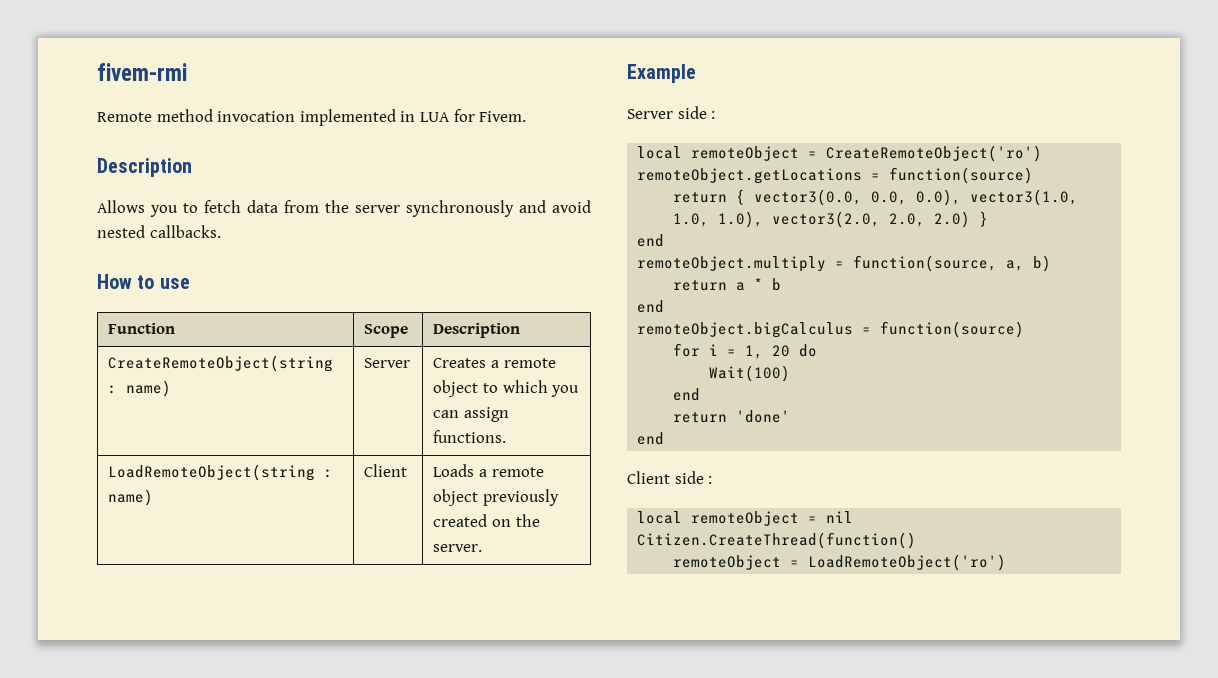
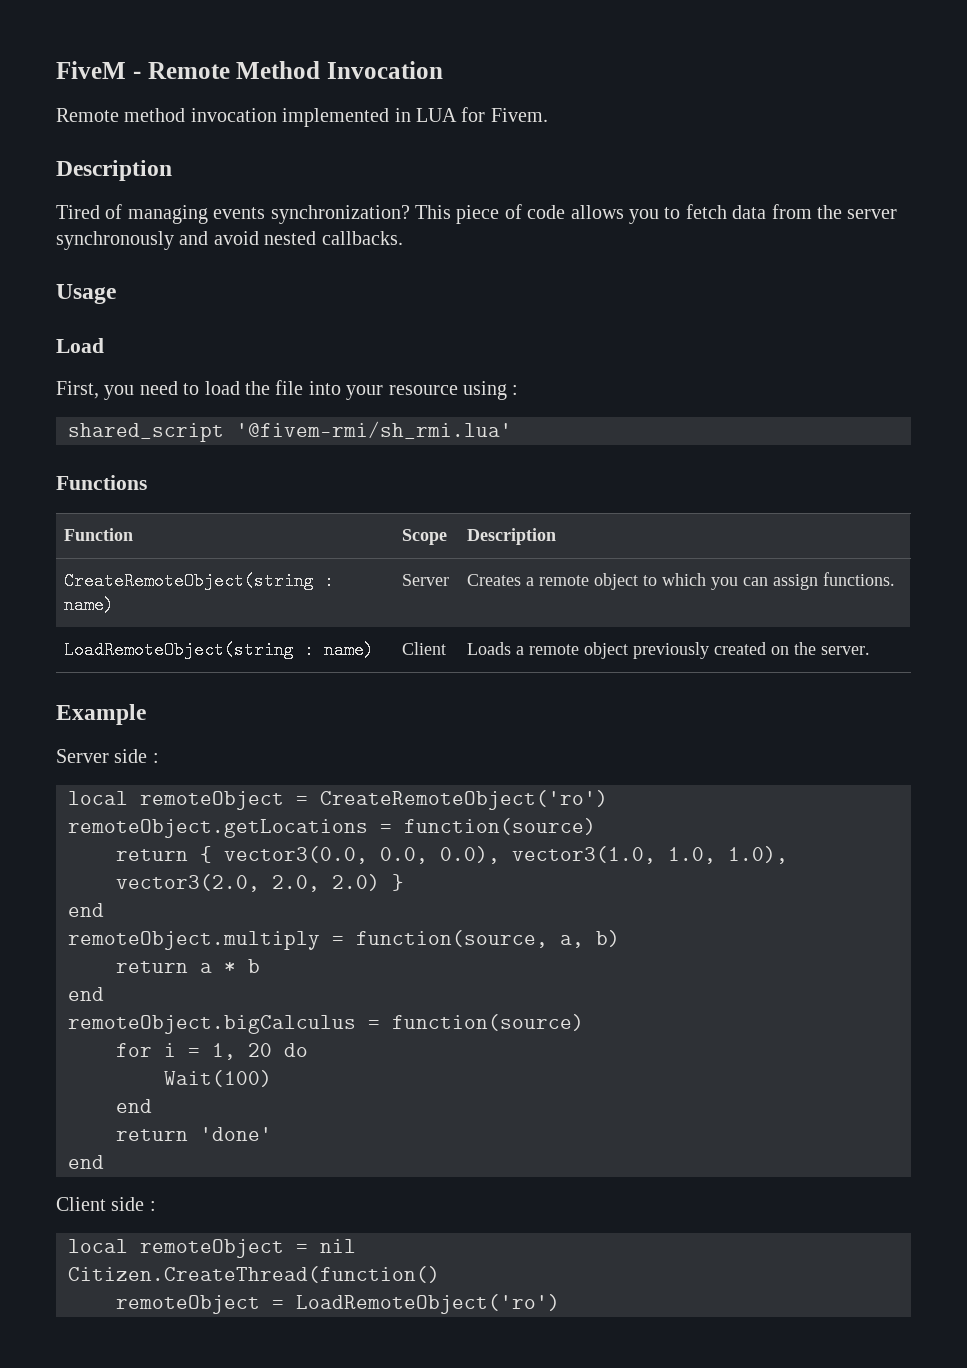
- fivem-rmi
+ FiveM - Remote Method Invocation
- Allows you to fetch data from the server synchronously and avoid nested callbacks.
+ Tired of managing events synchronization? This piece of code allows you to fetch data from the server synchronously and avoid nested callbacks.
- How to use
+ Usage
+ Load
+ First, you need to load the file into your resource using :
+ shared_script '@fivem-rmi/sh_rmi.lua'
+ Functions

